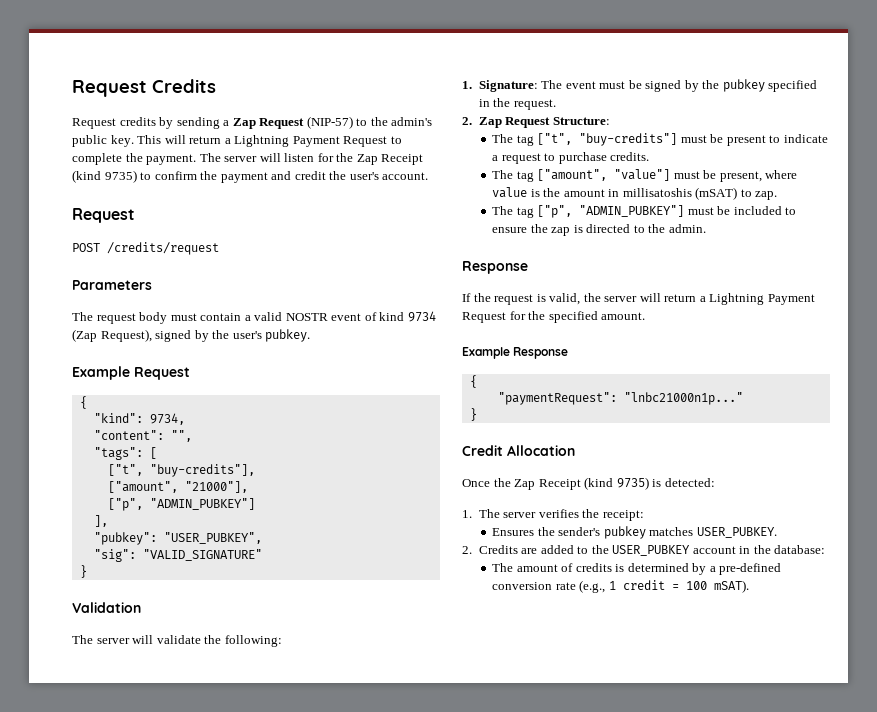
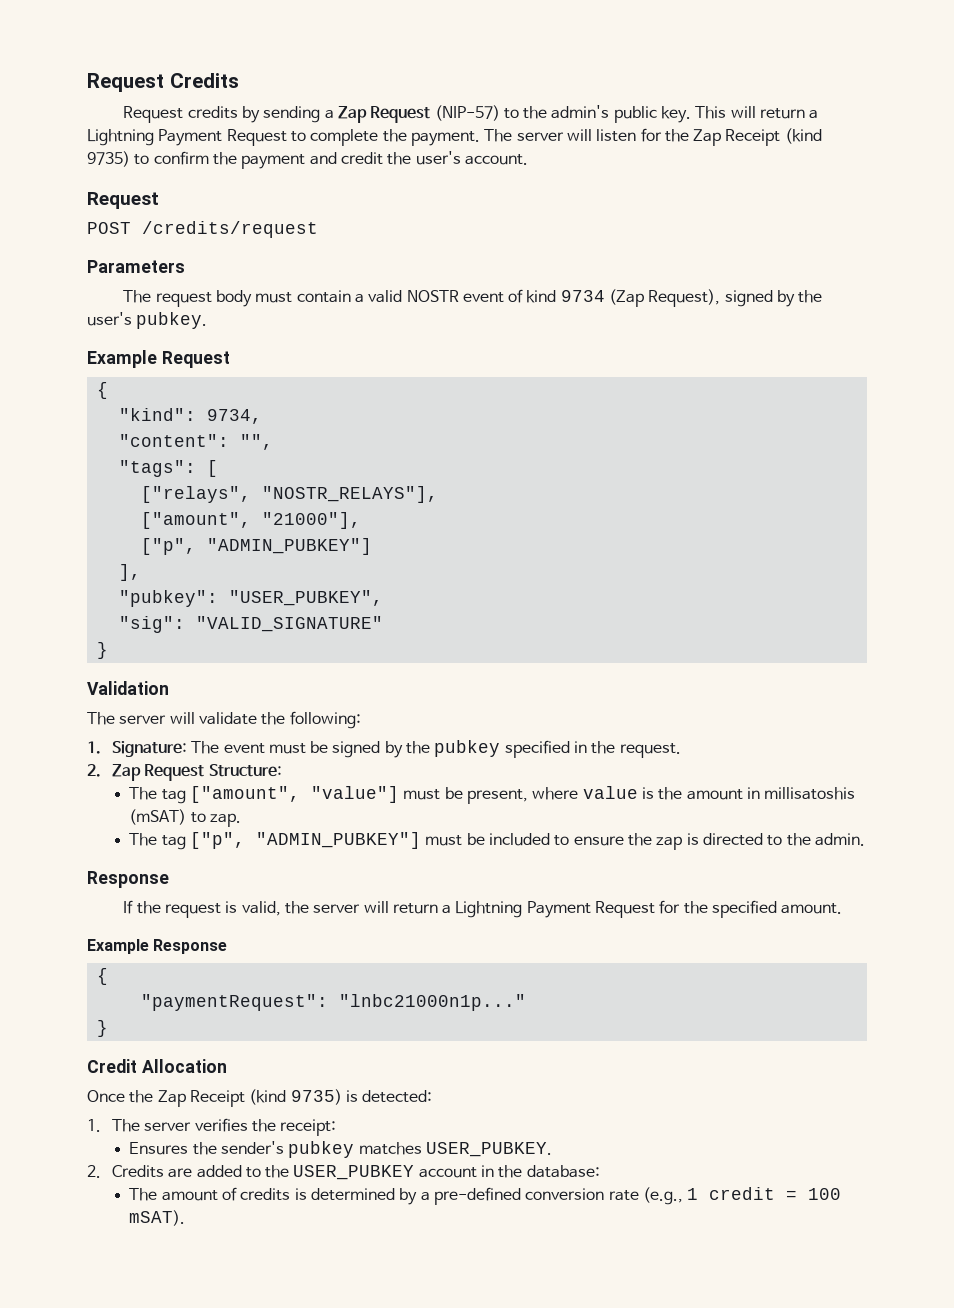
- ["t", "buy-credits"],
+ ["relays", "NOSTR_RELAYS"],
- The tag ["t", "buy-credits"] must be present to indicate a request to purchase credits.

